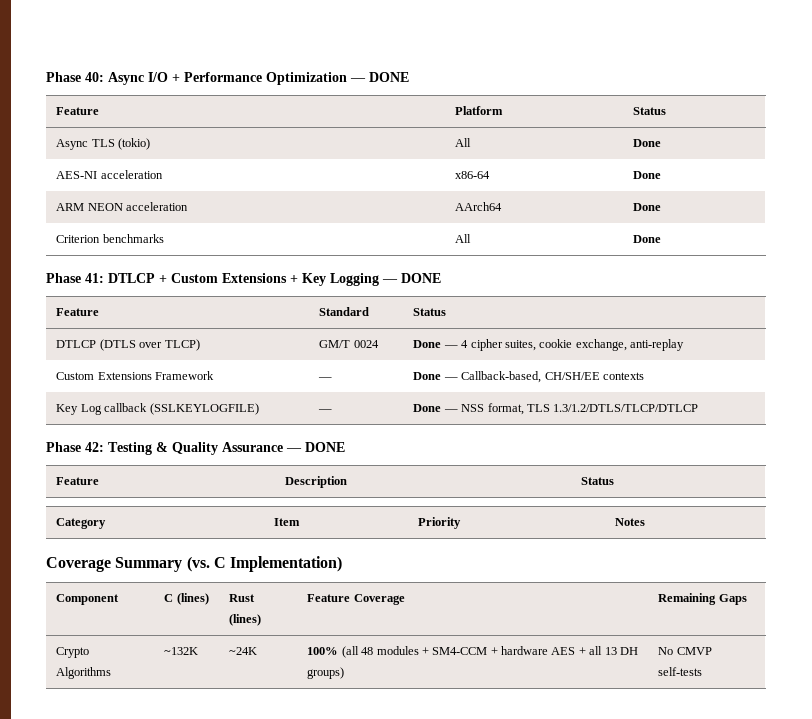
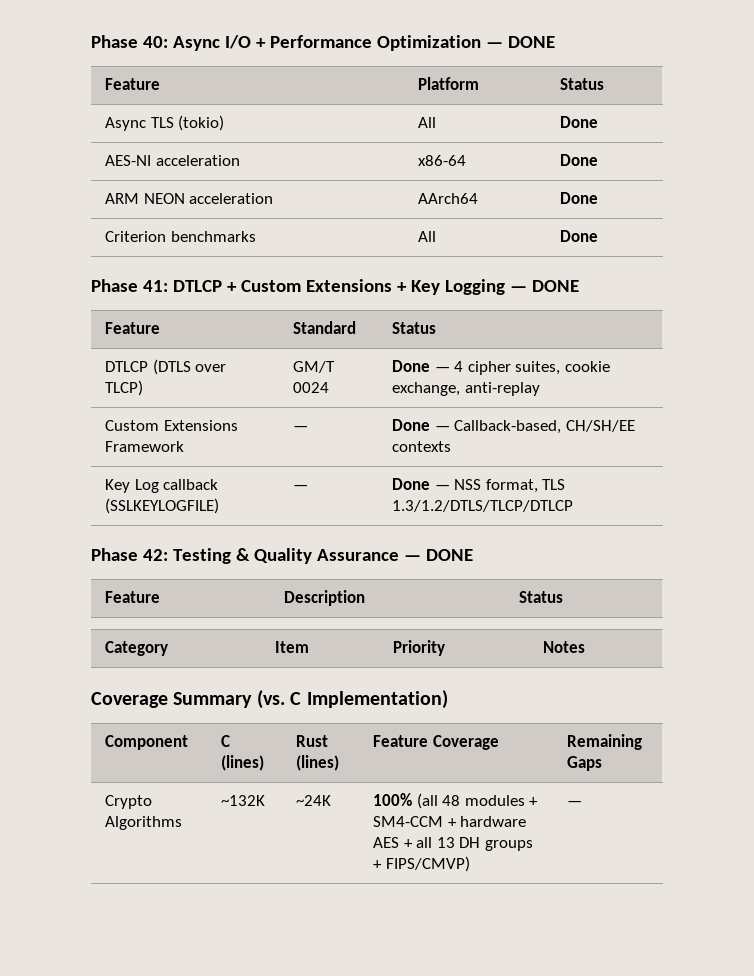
- Crypto Algorithms | ~132K | ~24K | 100% (all 48 modules + SM4-CCM + hardware AES + all 13 DH groups) | No CMVP self-tests
+ Crypto Algorithms | ~132K | ~24K | 100% (all 48 modules + SM4-CCM + hardware AES + all 13 DH groups + FIPS/CMVP) | —

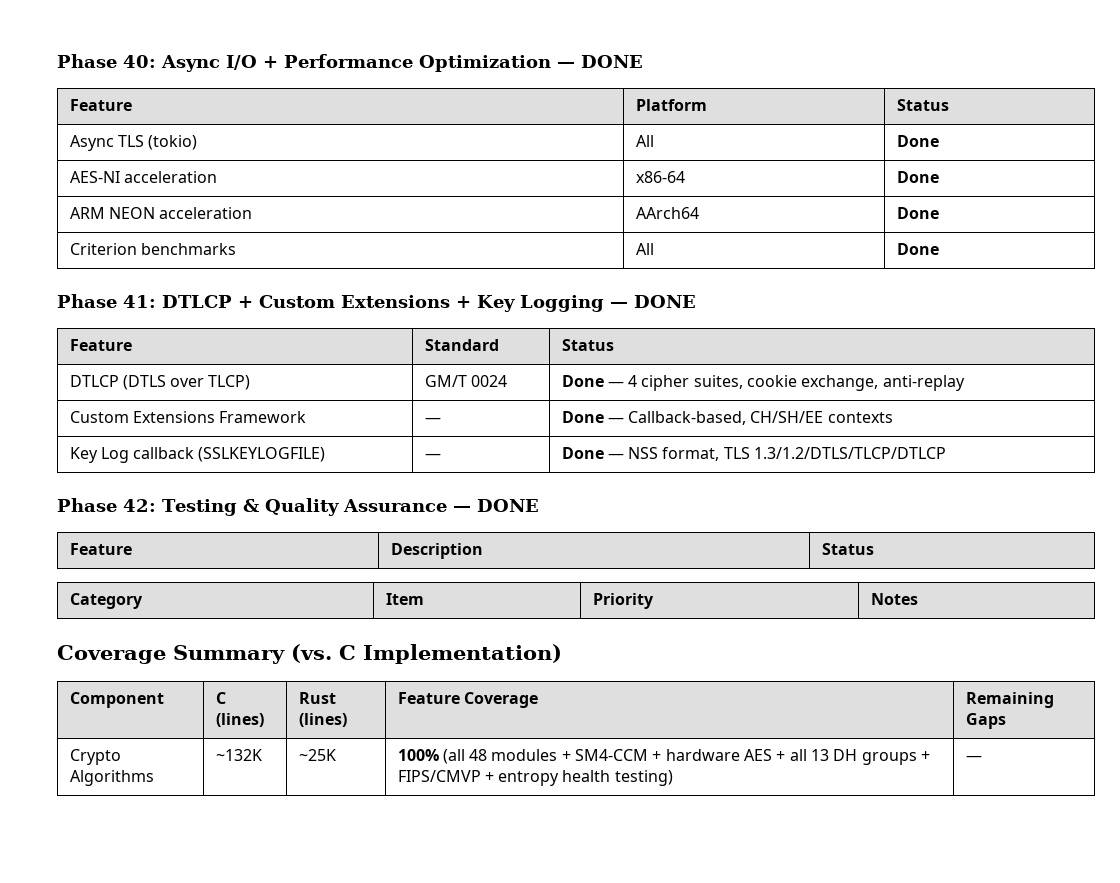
- Crypto Algorithms | ~132K | ~24K | 100% (all 48 modules + SM4-CCM + hardware AES + all 13 DH groups + FIPS/CMVP) | —
+ Crypto Algorithms | ~132K | ~25K | 100% (all 48 modules + SM4-CCM + hardware AES + all 13 DH groups + FIPS/CMVP + entropy health testing) | —

